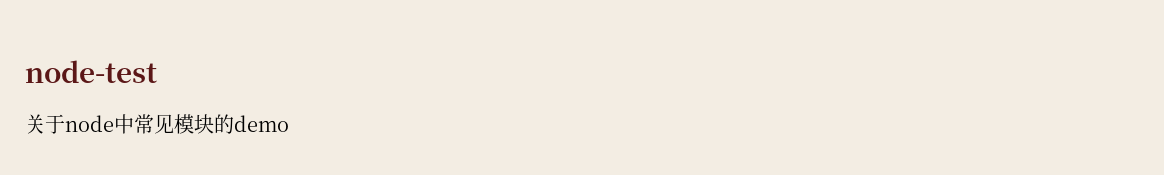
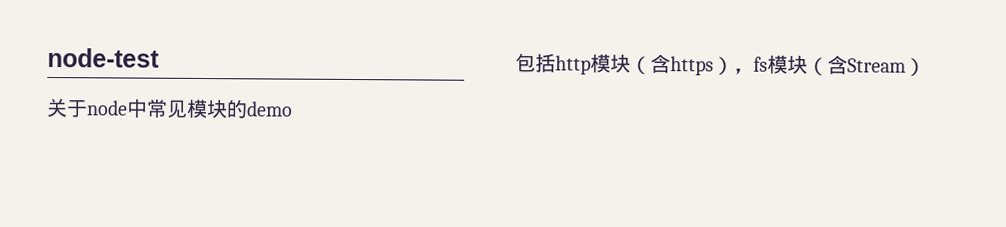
+ 包括http模块（含https），fs模块（含Stream）

